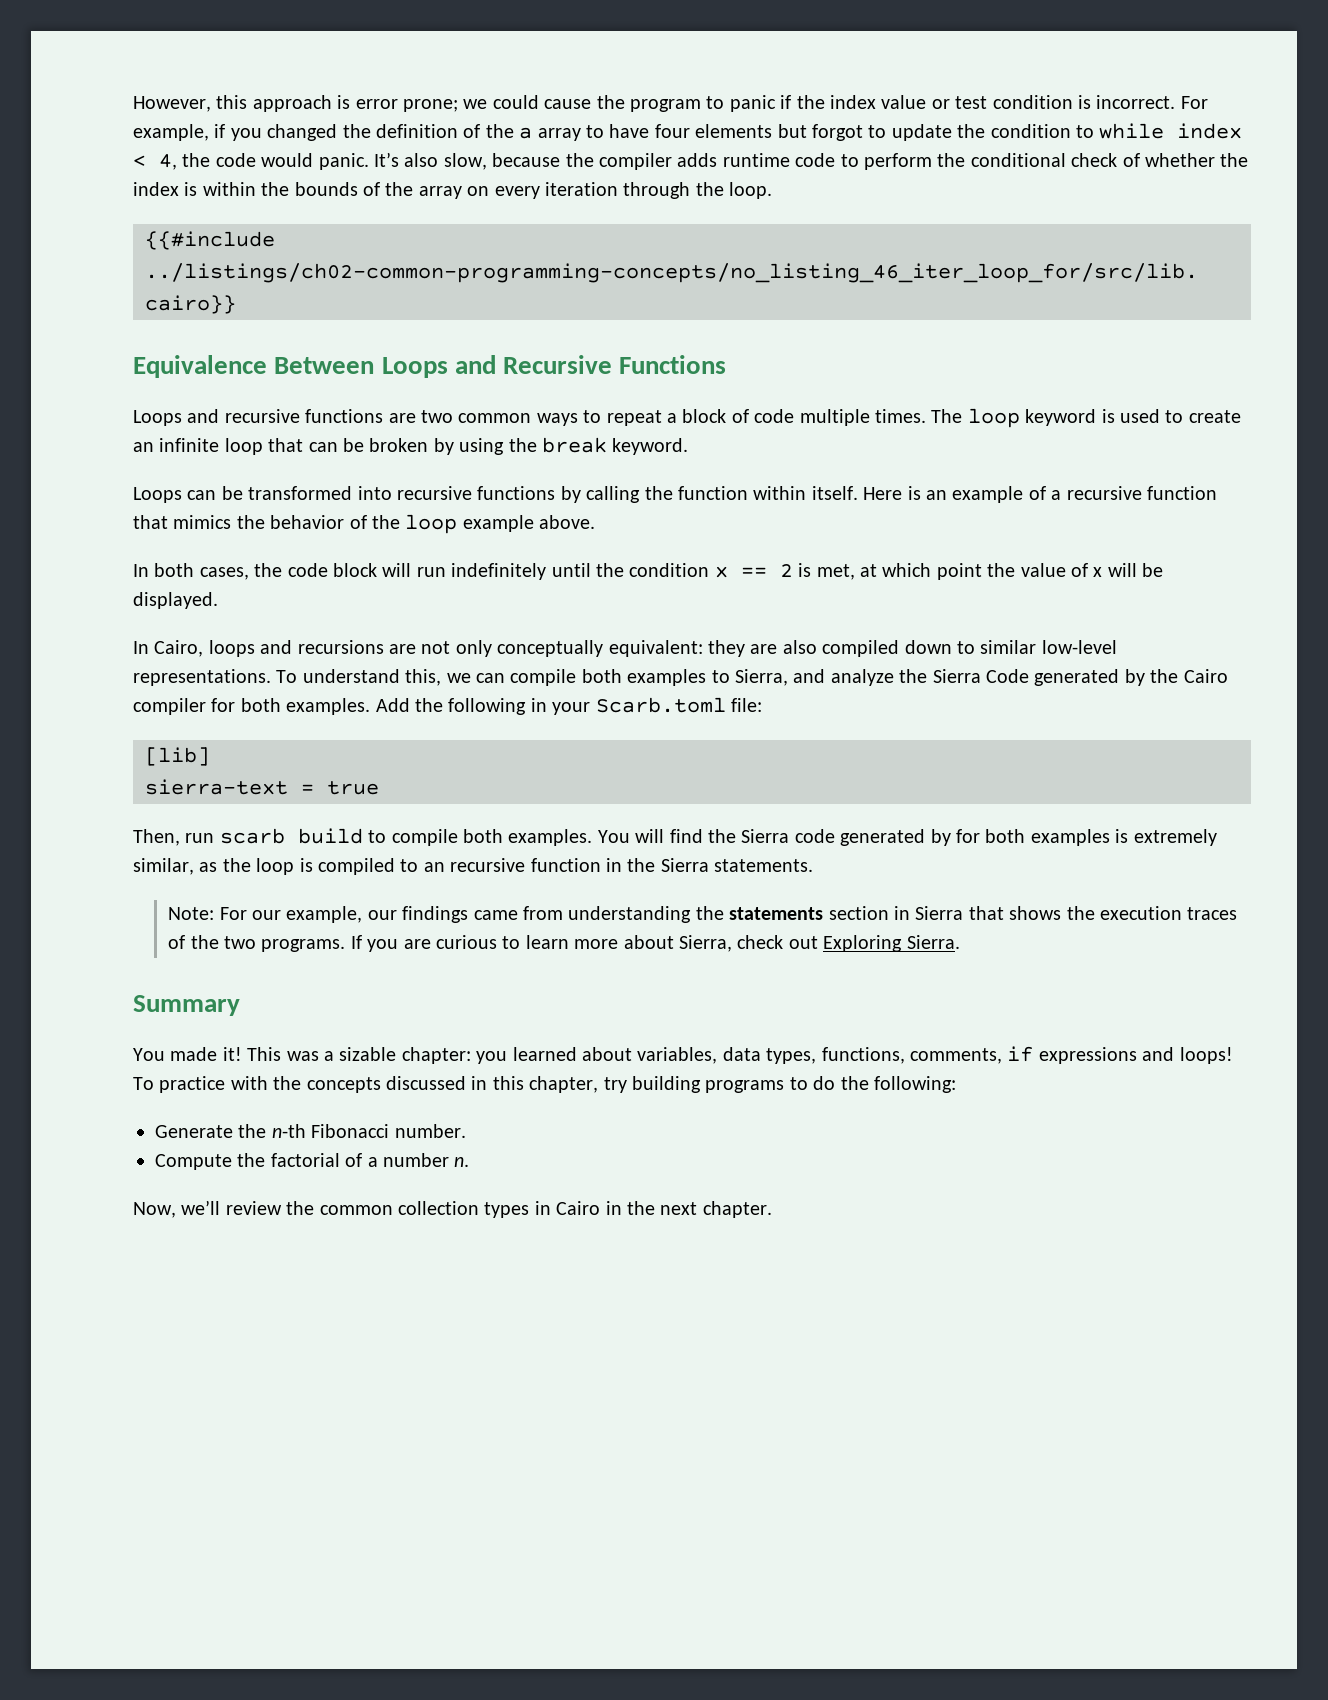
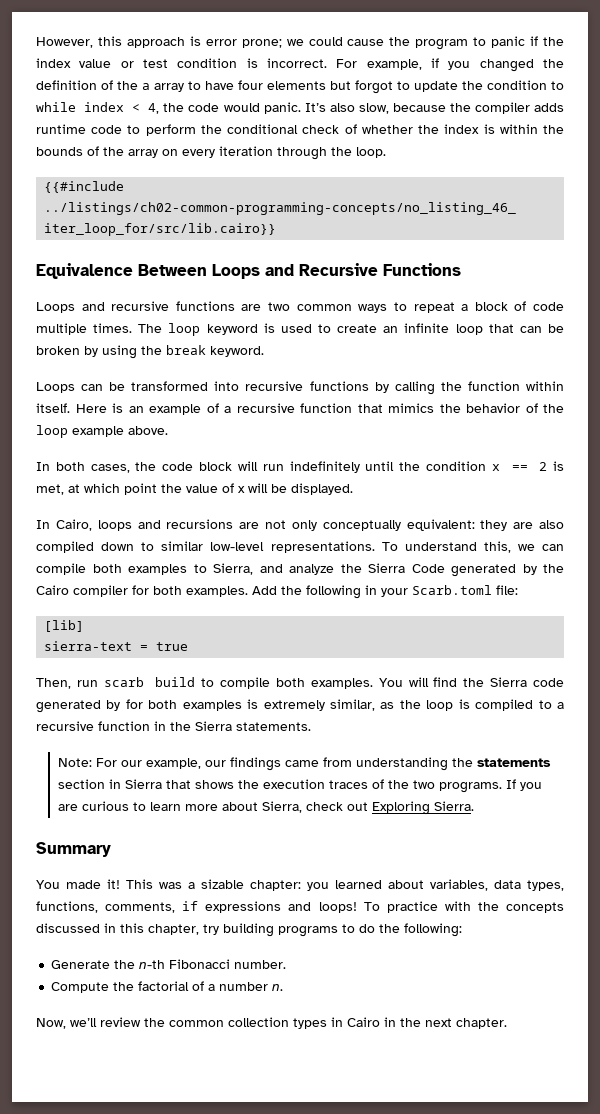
- You will find the Sierra code generated by for both examples is extremely similar, as the loop is compiled to an recursive function in the Sierra statements.
+ You will find the Sierra code generated by for both examples is extremely similar, as the loop is compiled to a recursive function in the Sierra statements.

